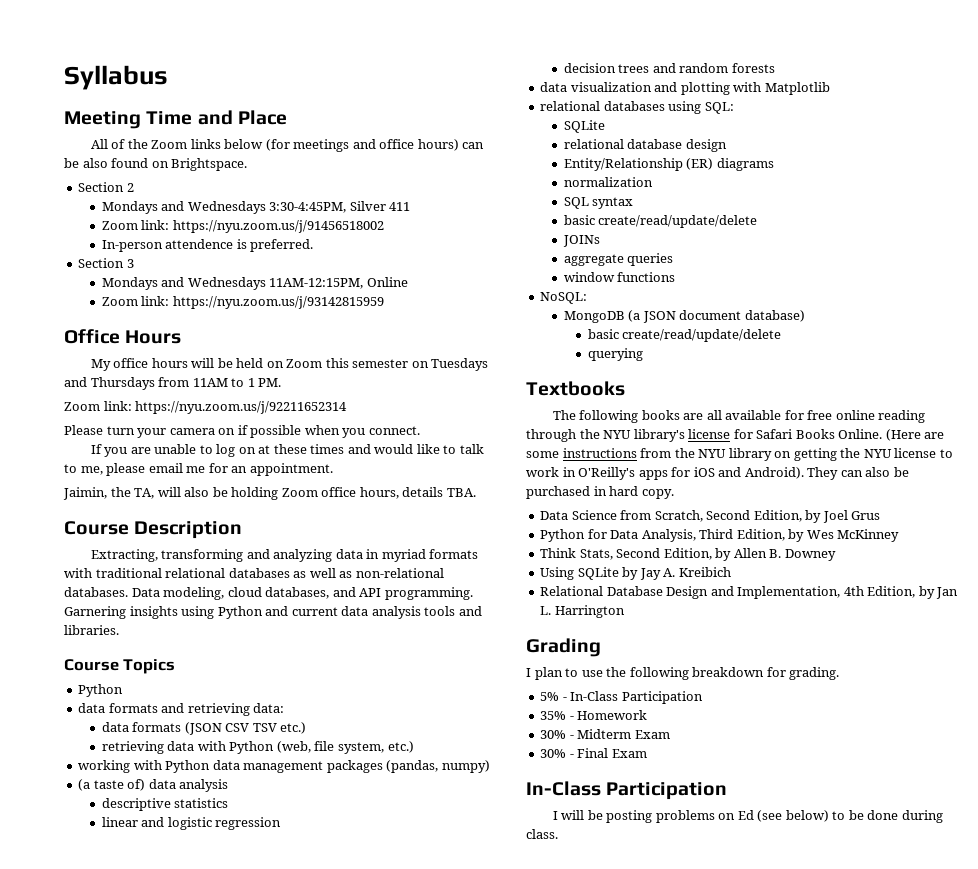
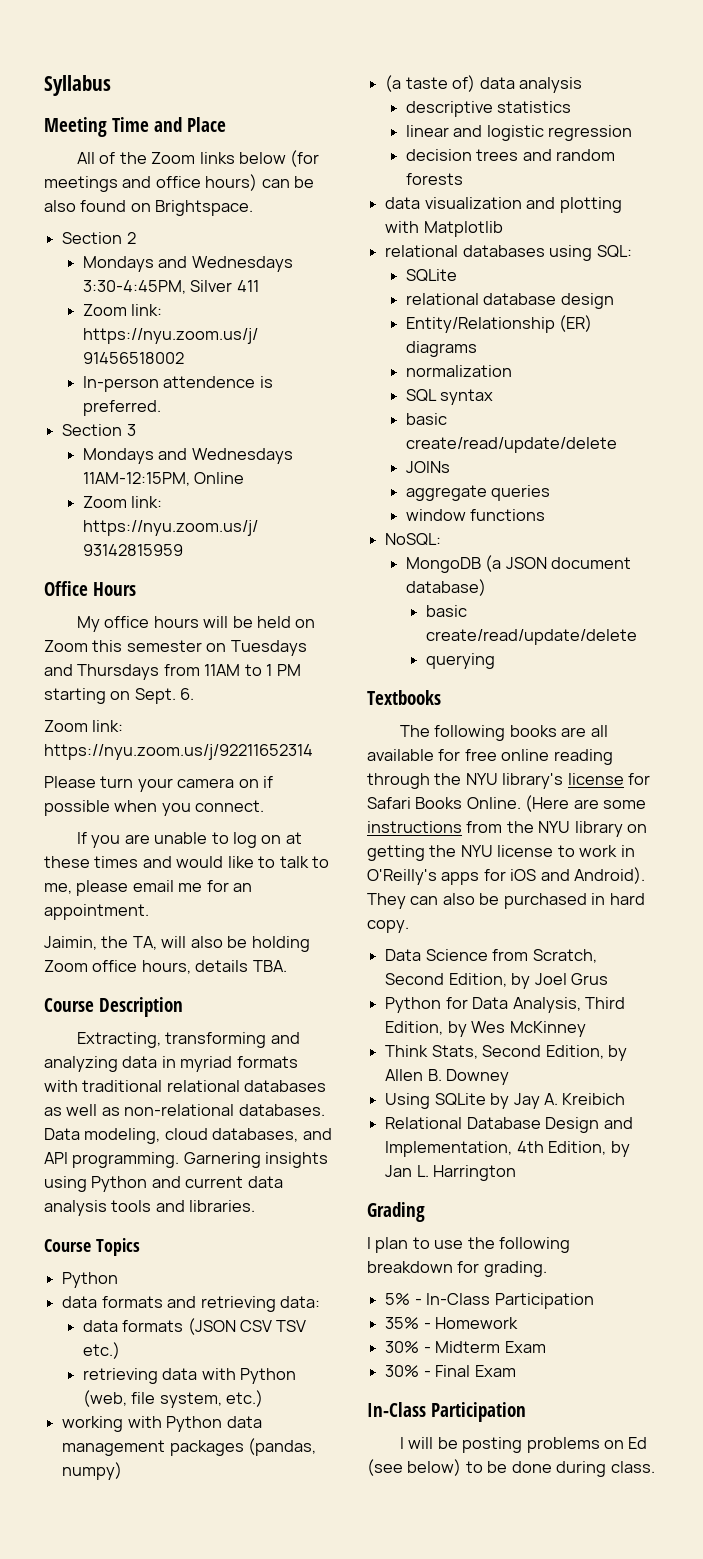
- My office hours will be held on Zoom this semester on Tuesdays and Thursdays from 11AM to 1 PM.
+ My office hours will be held on Zoom this semester on Tuesdays and Thursdays from 11AM to 1 PM starting on Sept. 6.

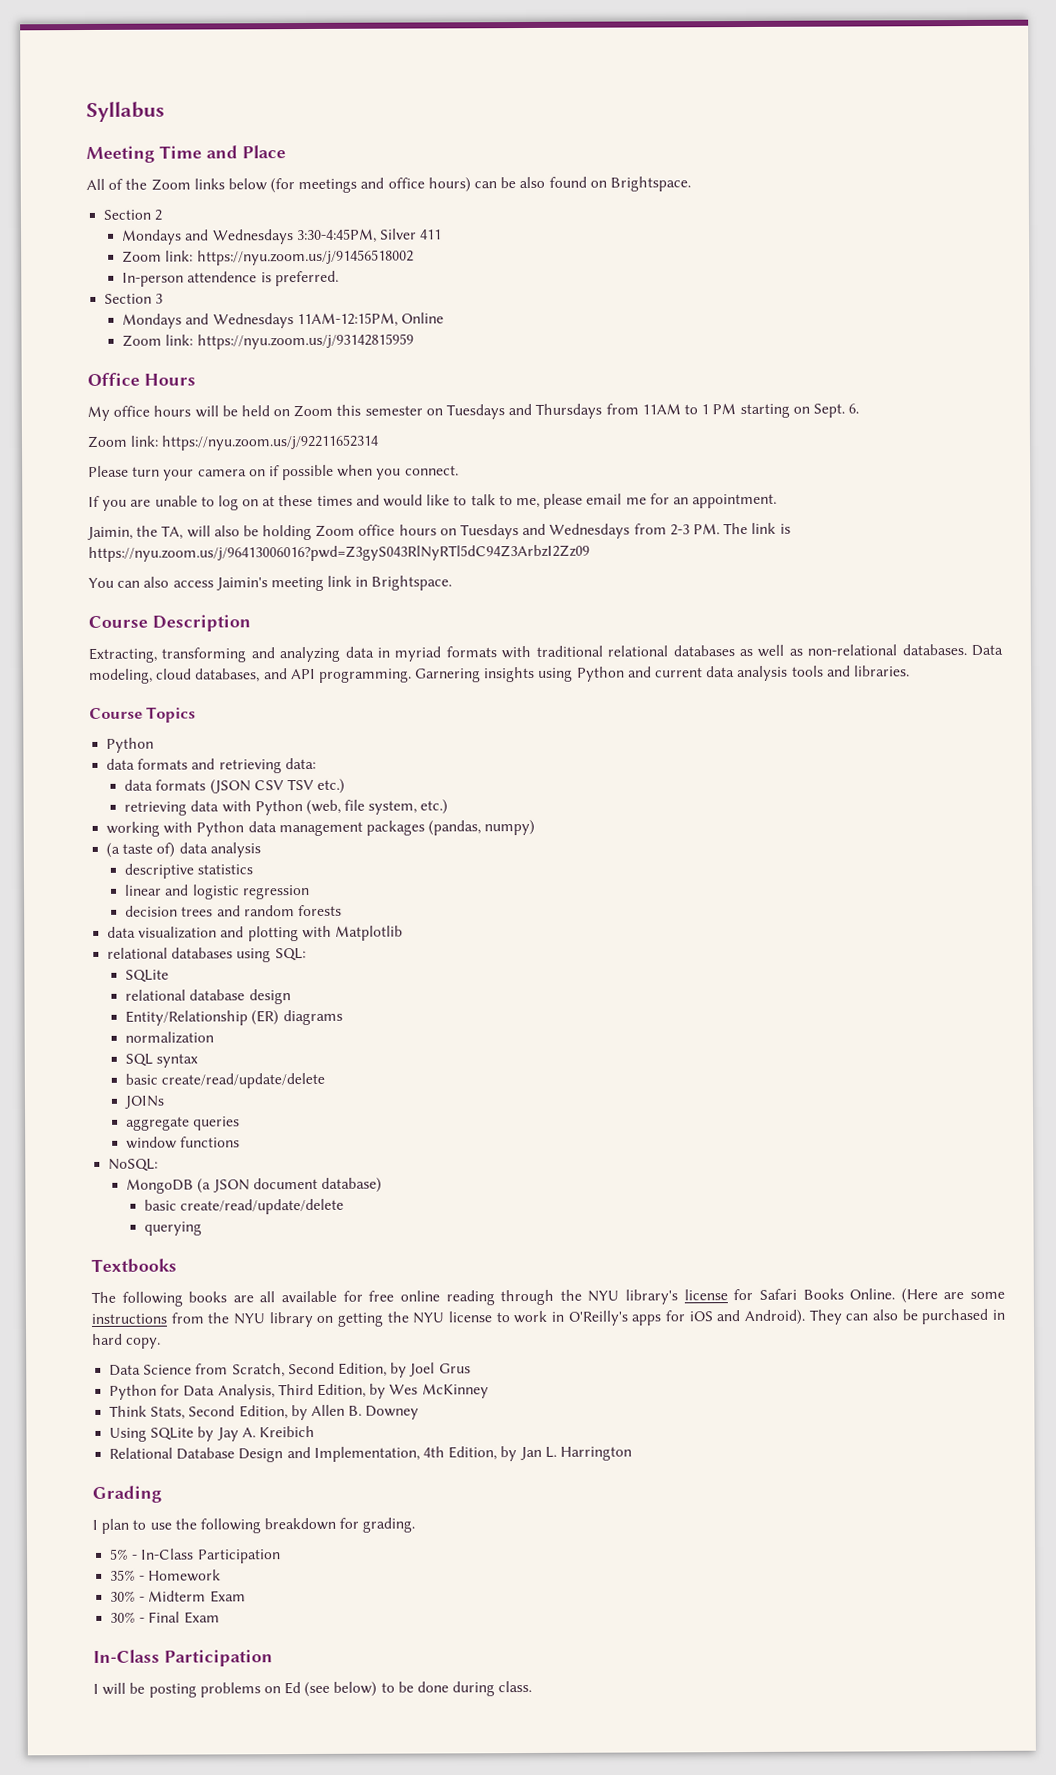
- Jaimin, the TA, will also be holding Zoom office hours, details TBA.
+ Jaimin, the TA, will also be holding Zoom office hours on Tuesdays and Wednesdays from 2-3 PM. The link is https://nyu.zoom.us/j/96413006016?pwd=Z3gyS043RlNyRTl5dC94Z3ArbzI2Zz09
+ You can also access Jaimin's meeting link in Brightspace.

